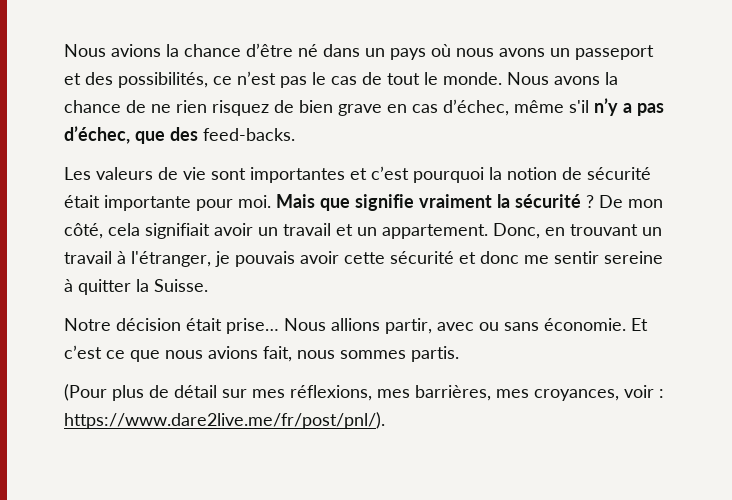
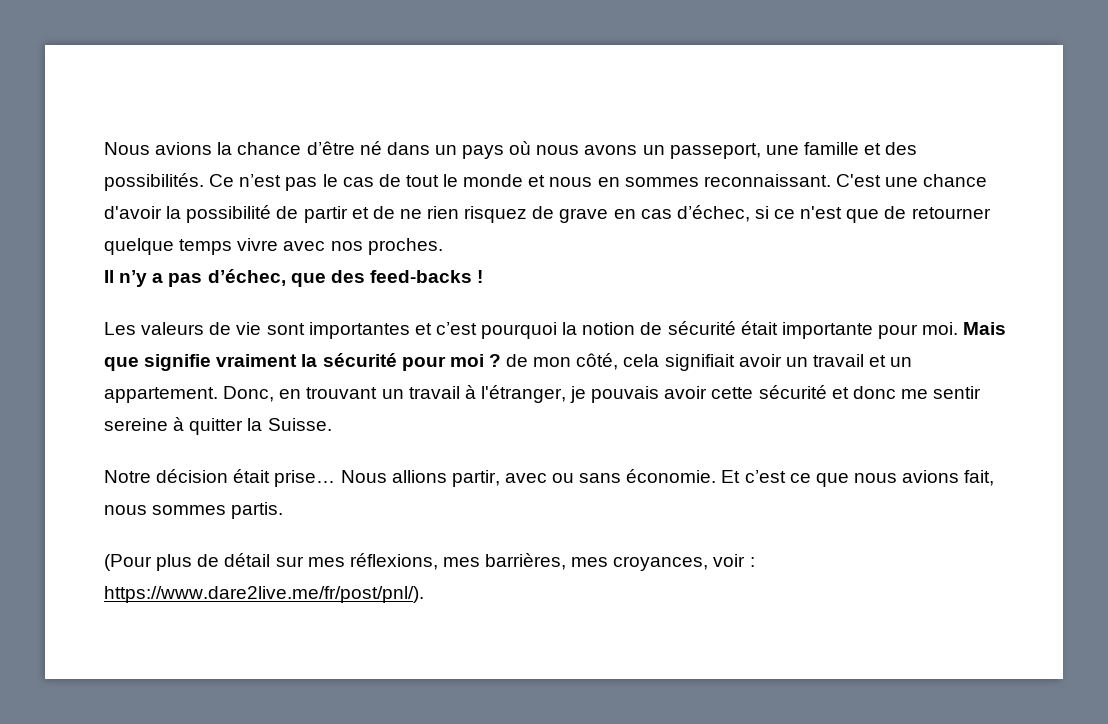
- Nous avions la chance d’être né dans un pays où nous avons un passeport et des possibilités, ce n’est pas le cas de tout le monde. Nous avons la chance de ne rien risquez de bien grave en cas d’échec, même s'il n’y a pas d’échec, que des feed-backs.
+ Nous avions la chance d’être né dans un pays où nous avons un passeport, une famille et des possibilités. Ce n’est pas le cas de tout le monde et nous en sommes reconnaissant. C'est une chance d'avoir la possibilité de partir et de ne rien risquez de grave en cas d’échec, si ce n'est que de retourner quelque temps vivre avec nos proches.
+ Il n’y a pas d’échec, que des feed-backs !
- Mais que signifie vraiment la sécurité ? De mon côté, cela signifiait avoir un travail et un appartement.
+ Mais que signifie vraiment la sécurité pour moi ? de mon côté, cela signifiait avoir un travail et un appartement.

